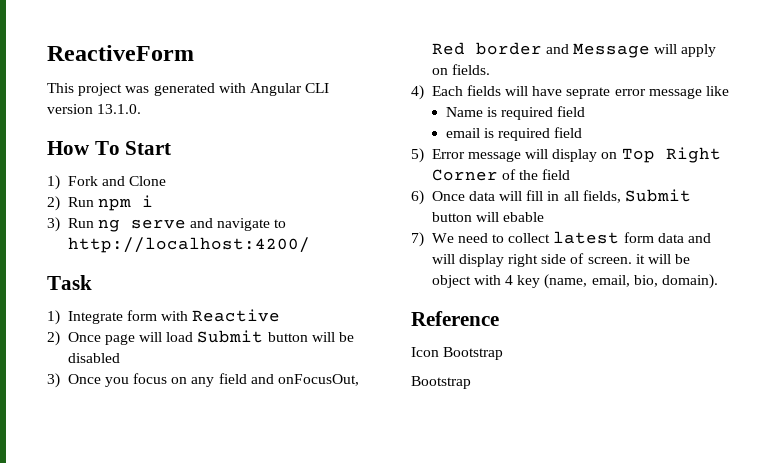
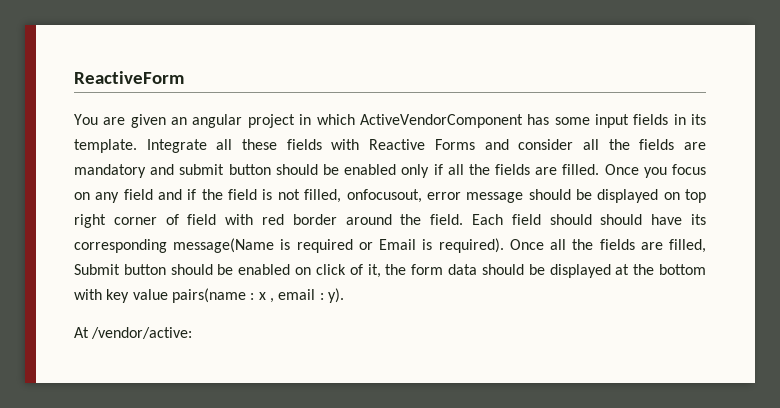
- This project was generated with Angular CLI version 13.1.0.
- How To Start
- 1) Fork and Clone
- 2) Run npm i
- 3) Run ng serve and navigate to http://localhost:4200/
- Task
- 1) Integrate form with Reactive
- 2) Once page will load Submit button will be disabled
- 3) Once you focus on any field and onFocusOut, Red border and Message will apply on fields.
- 4) Each fields will have seprate error message like
- Name is required field
- email is required field
- 5) Error message will display on Top Right Corner of the field
- 6) Once data will fill in all fields, Submit button will ebable
- 7) We need to collect latest form data and will display right side of screen. it will be object with 4 key (name, email, bio, domain).
- Reference
- Icon Bootstrap
- Bootstrap
+ You are given an angular project in which ActiveVendorComponent has some input fields in its template. Integrate all these fields with Reactive Forms and consider all the fields are mandatory and submit button should be enabled only if all the fields are filled. Once you focus on any field and if the field is not filled, onfocusout, error message should be displayed on top right corner of field with red border around the field. Each field should should have its corresponding message(Name is required or Email is required). Once all the fields are filled, Submit button should be enabled on click of it, the form data should be displayed at the bottom with key value pairs(name : x , email : y).
+ At /vendor/active:

